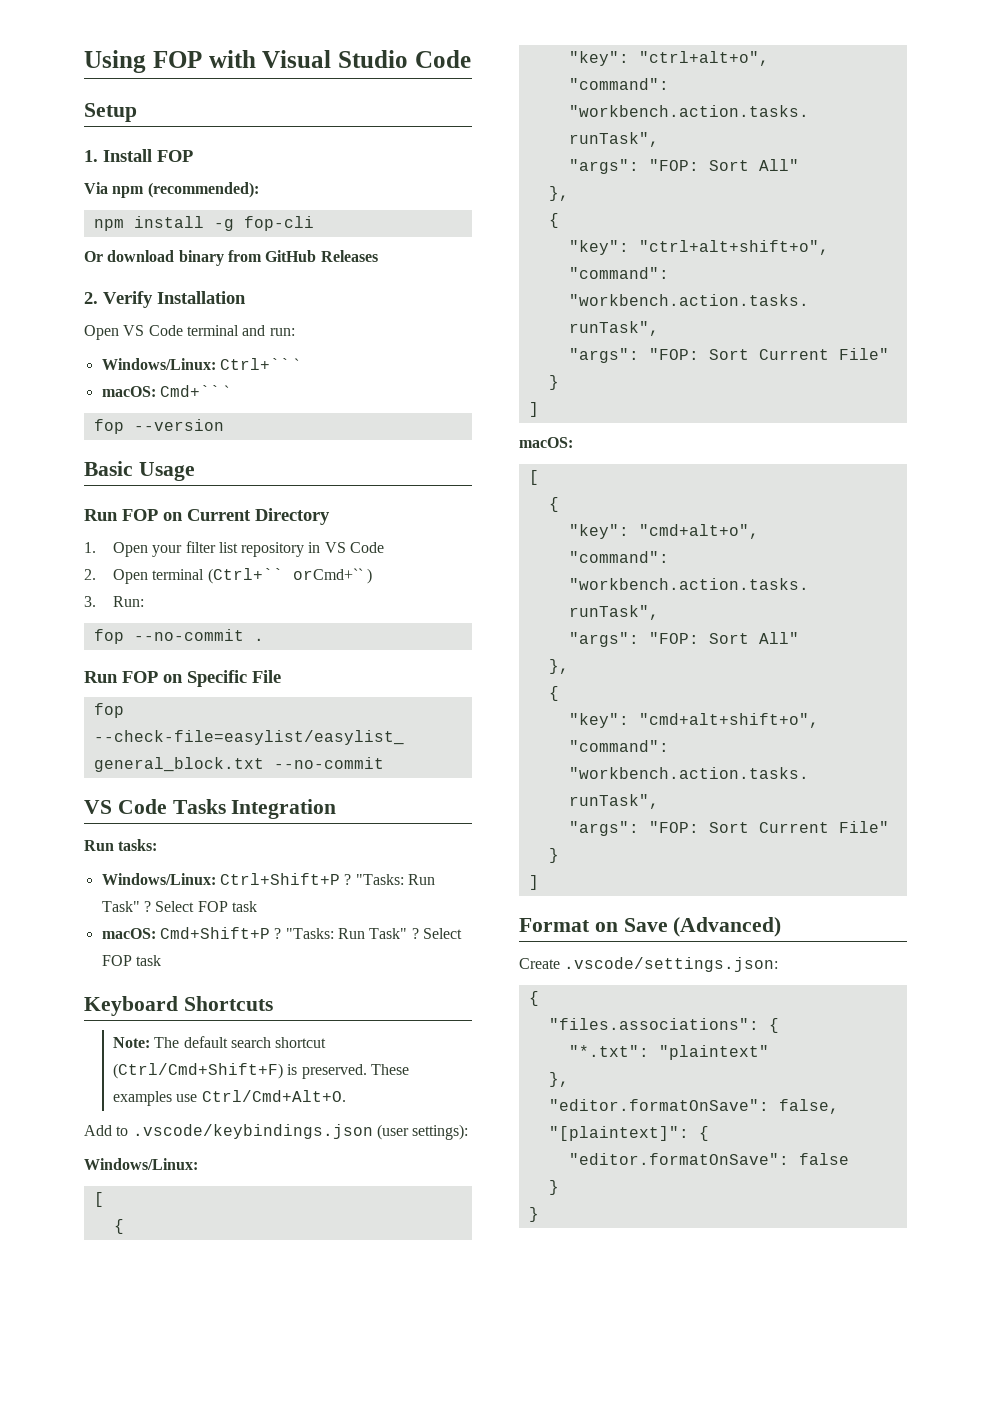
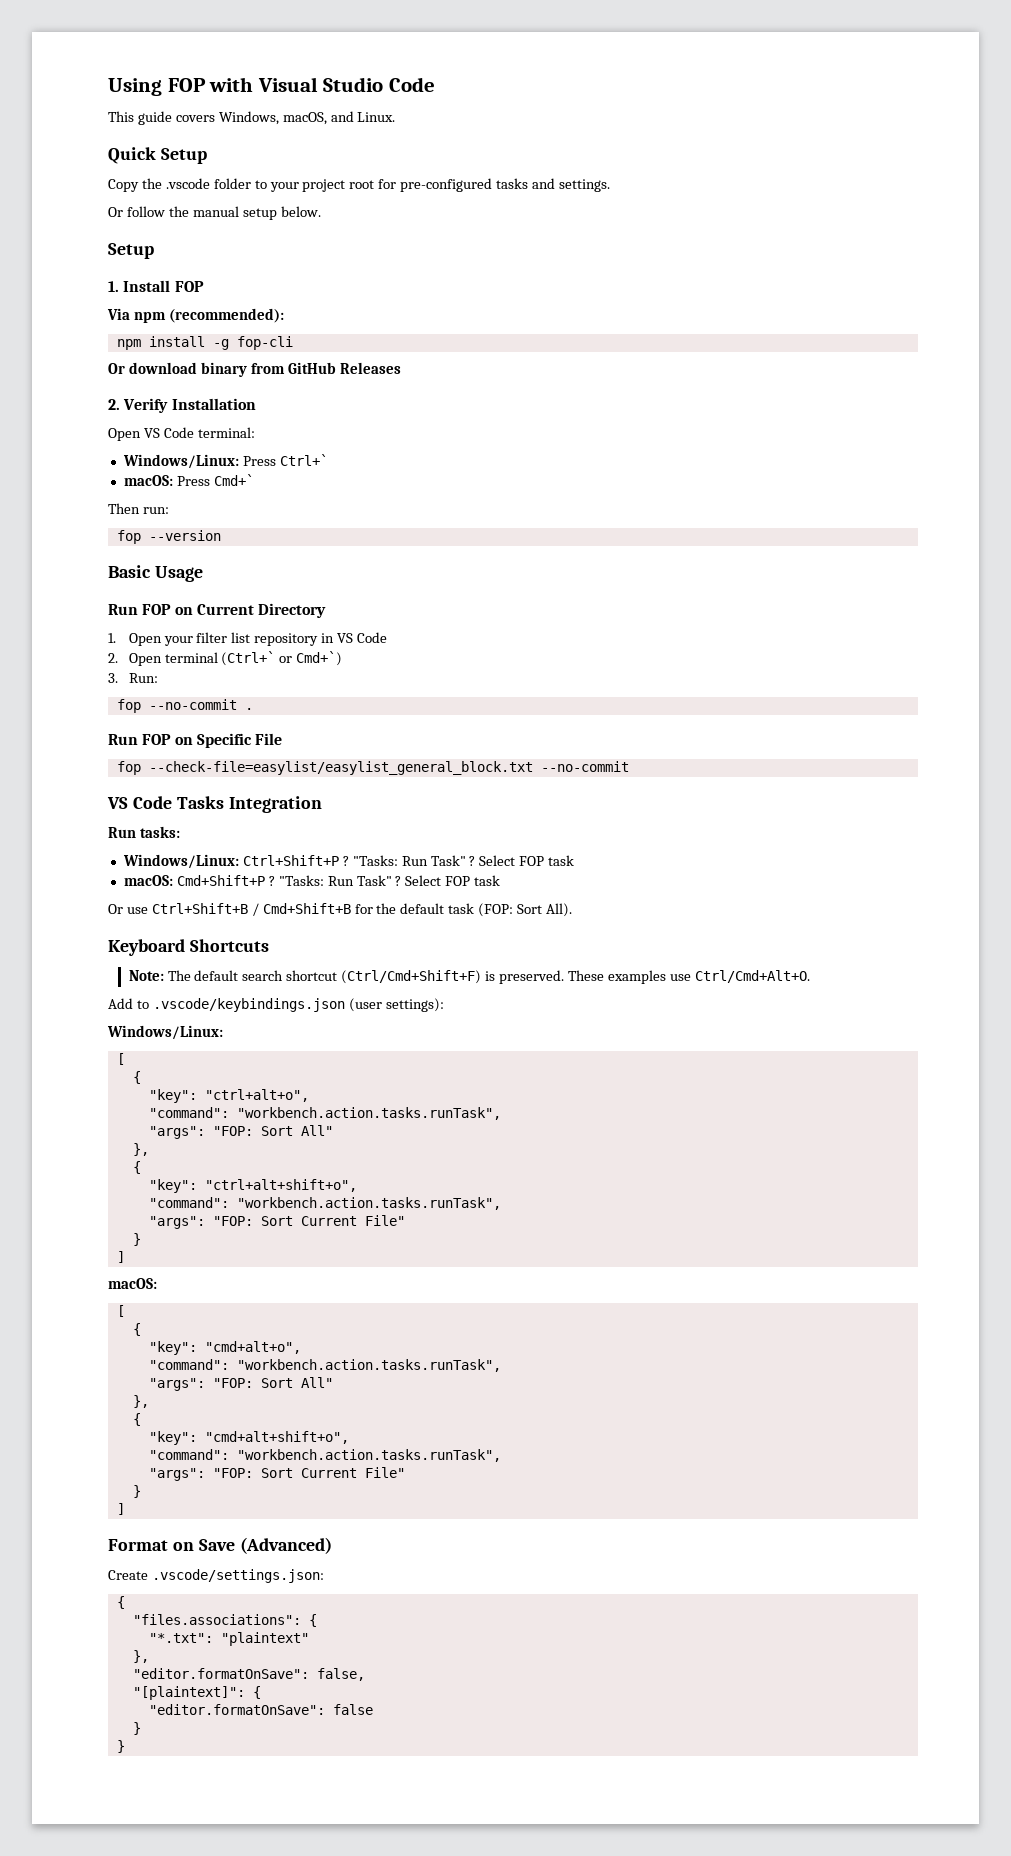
+ This guide covers Windows, macOS, and Linux.
+ Quick Setup
+ Copy the .vscode folder to your project root for pre-configured tasks and settings.
+ Or follow the manual setup below.
- Open VS Code terminal and run:
- Windows/Linux: Ctrl+`` `
- macOS: Cmd+`` `
+ Open VS Code terminal:
+ Windows/Linux: Press Ctrl+`
+ macOS: Press Cmd+`
+ Then run:
- 2. Open terminal (Ctrl+`` orCmd+`` )
+ 2. Open terminal (Ctrl+` or Cmd+`)
+ Or use Ctrl+Shift+B / Cmd+Shift+B for the default task (FOP: Sort All).

